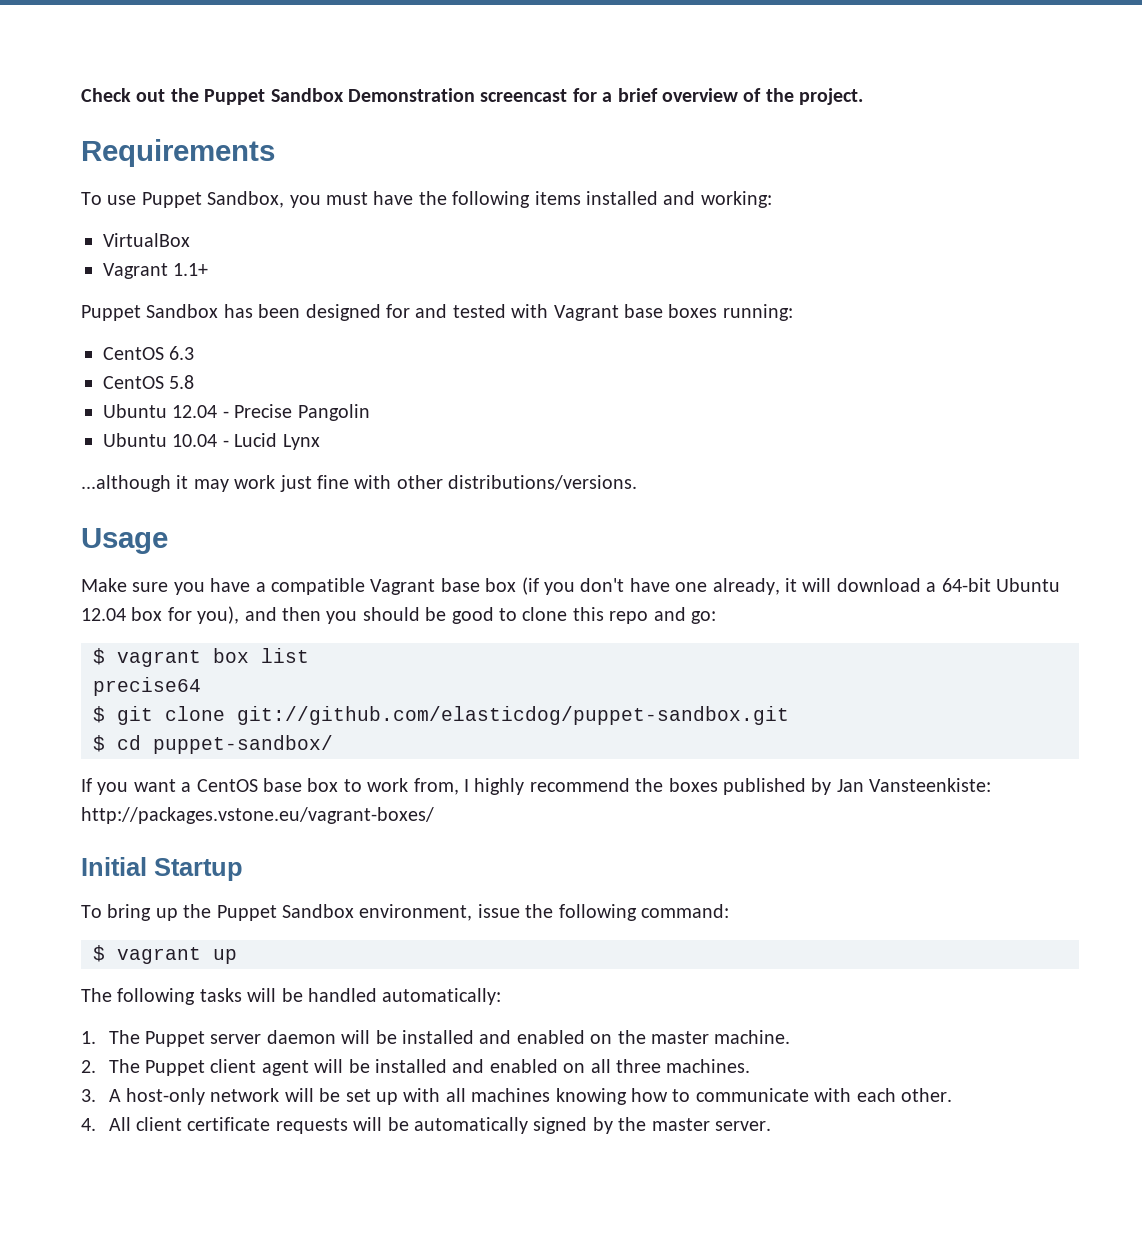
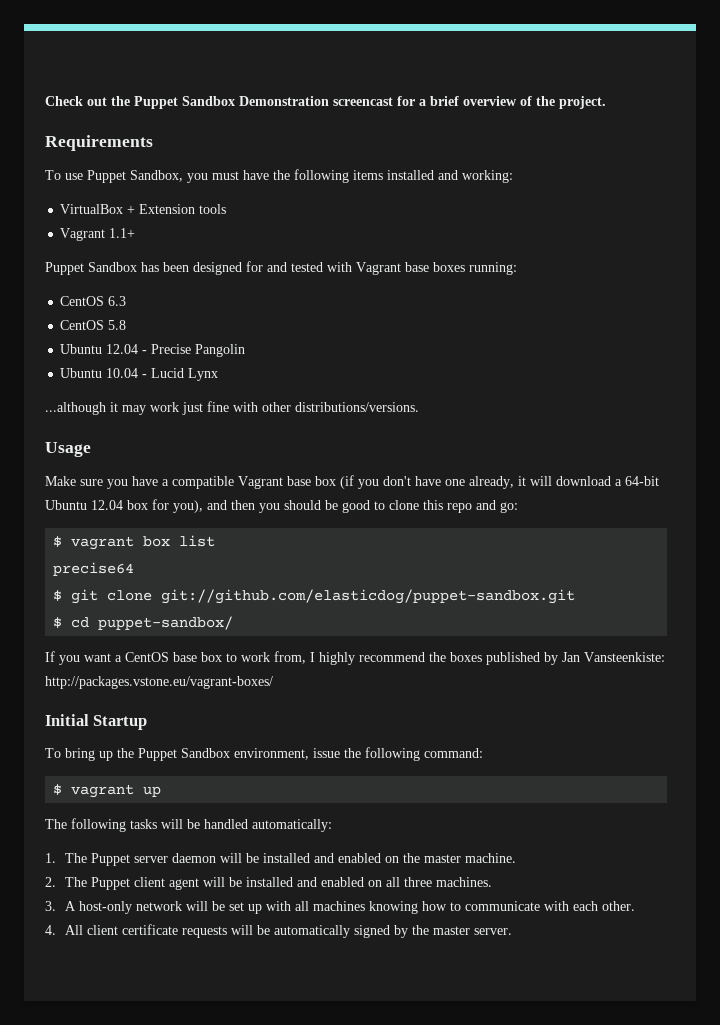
- VirtualBox
+ VirtualBox + Extension tools

